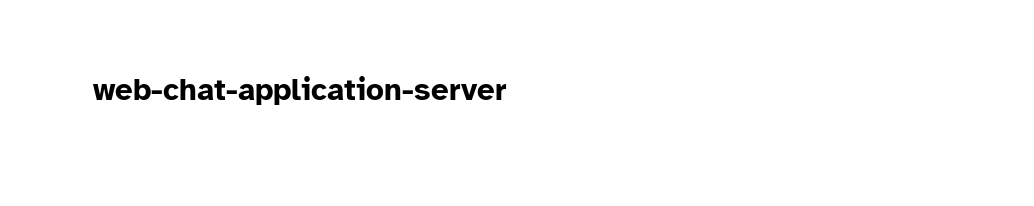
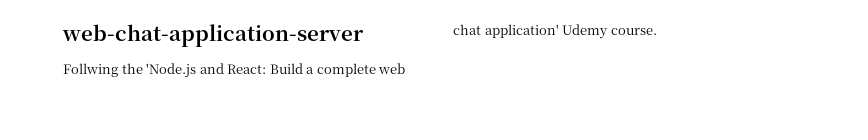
+ Follwing the 'Node.js and React: Build a complete web chat application' Udemy course.

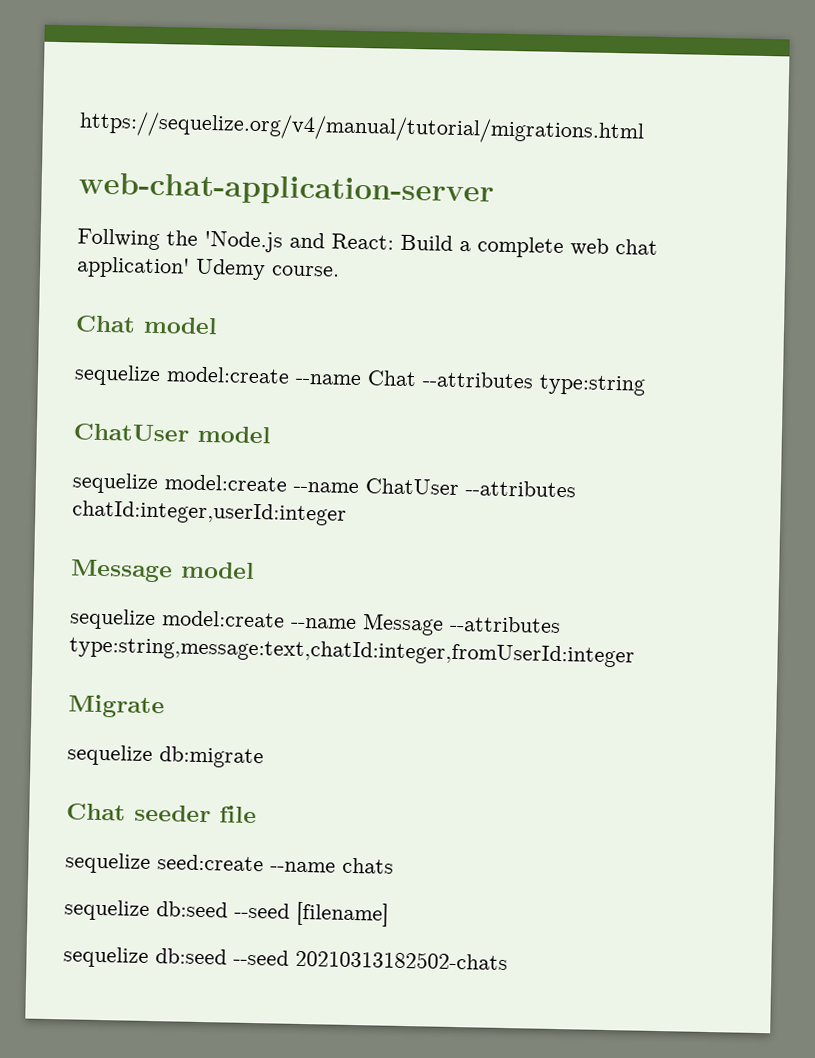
+ https://sequelize.org/v4/manual/tutorial/migrations.html
+ Chat model
+ sequelize model:create --name Chat --attributes type:string
+ ChatUser model
+ sequelize model:create --name ChatUser --attributes chatId:integer,userId:integer
+ Message model
+ sequelize model:create --name Message --attributes type:string,message:text,chatId:integer,fromUserId:integer
+ Migrate
+ sequelize db:migrate
+ Chat seeder file
+ sequelize seed:create --name chats
+ sequelize db:seed --seed [filename]
+ sequelize db:seed --seed 20210313182502-chats

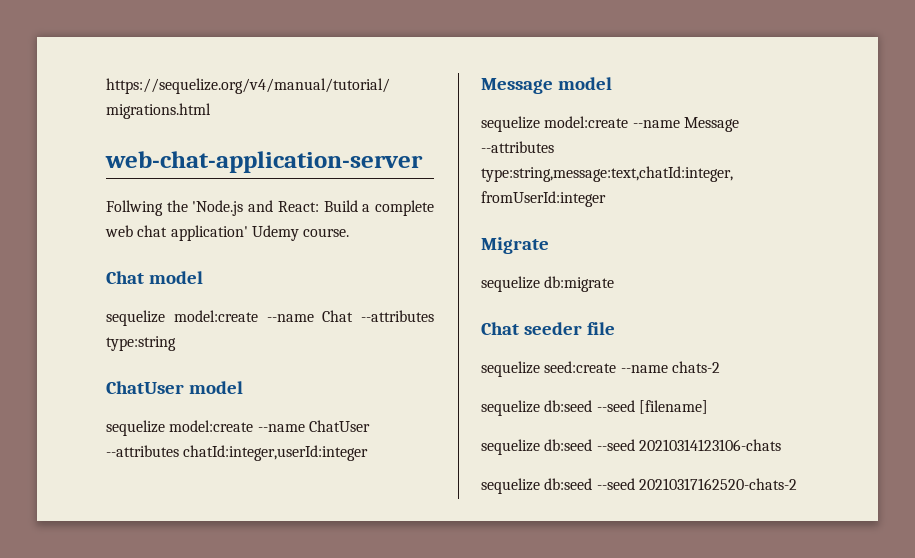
- sequelize seed:create --name chats
+ sequelize seed:create --name chats-2
- sequelize db:seed --seed 20210313182502-chats
+ sequelize db:seed --seed 20210314123106-chats
+ sequelize db:seed --seed 20210317162520-chats-2

